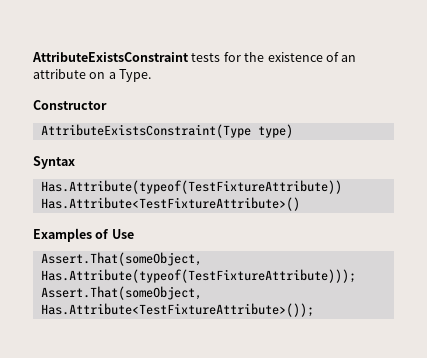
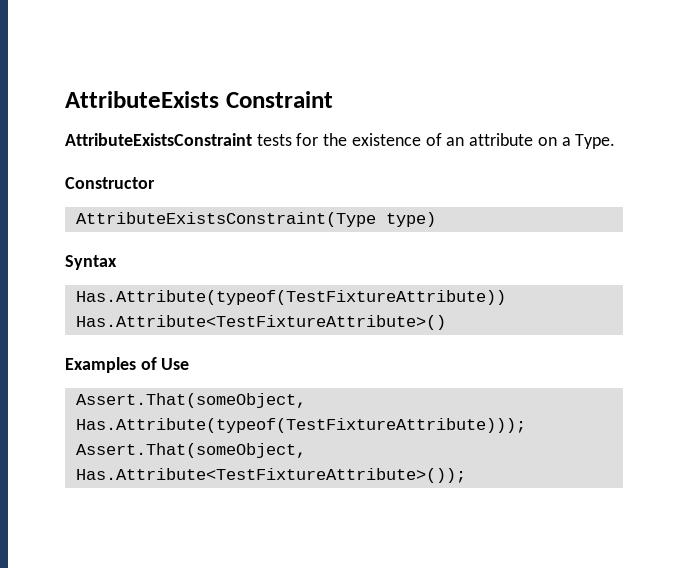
+ AttributeExists Constraint

